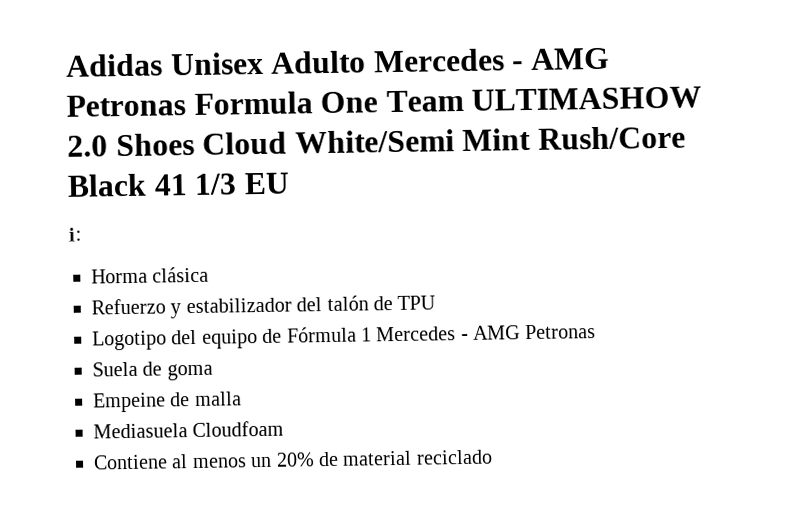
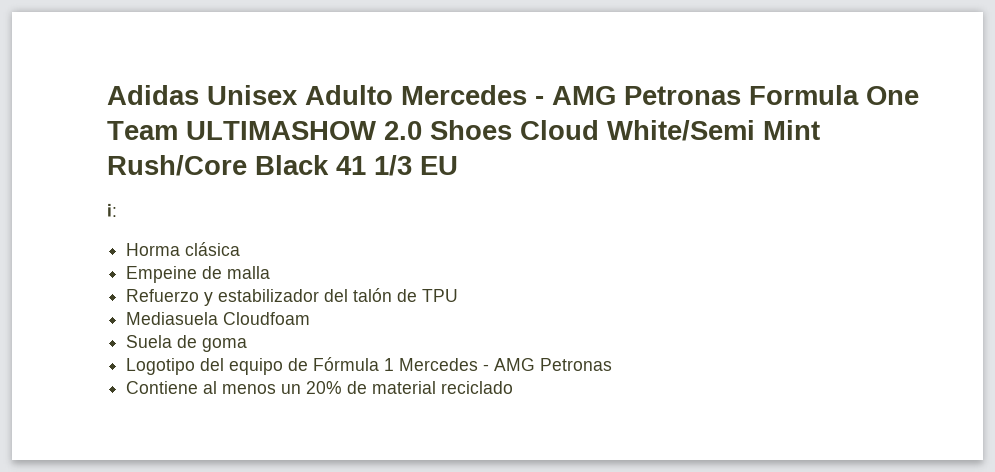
+ Empeine de malla
+ Mediasuela Cloudfoam
+ Suela de goma
- Suela de goma
- Empeine de malla
- Mediasuela Cloudfoam

